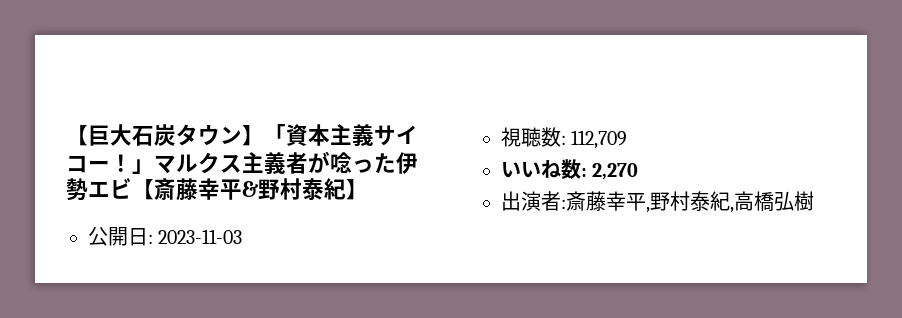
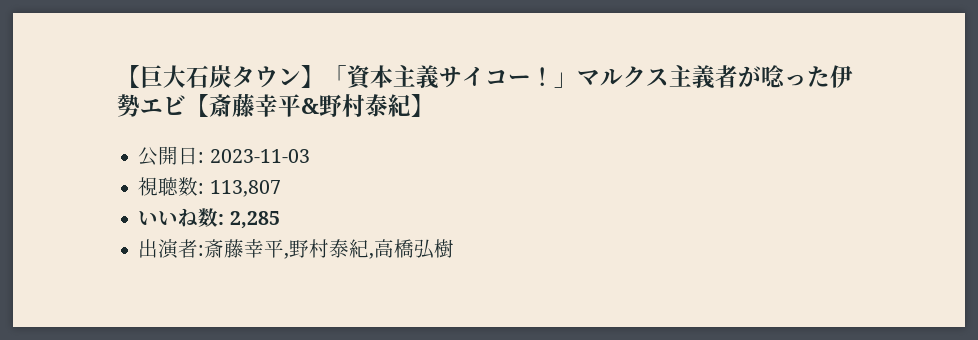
- 視聴数: 112,709
+ 視聴数: 113,807
- いいね数: 2,270
+ いいね数: 2,285

